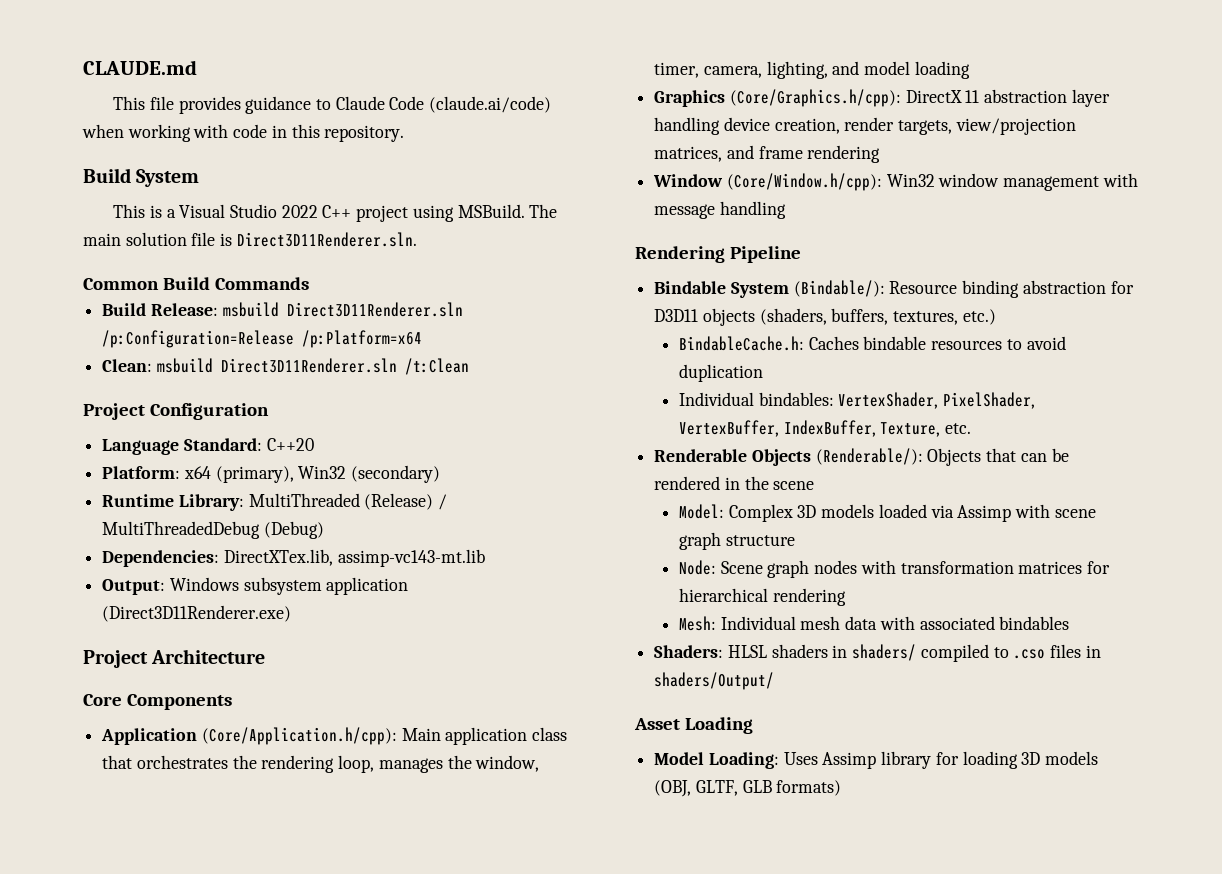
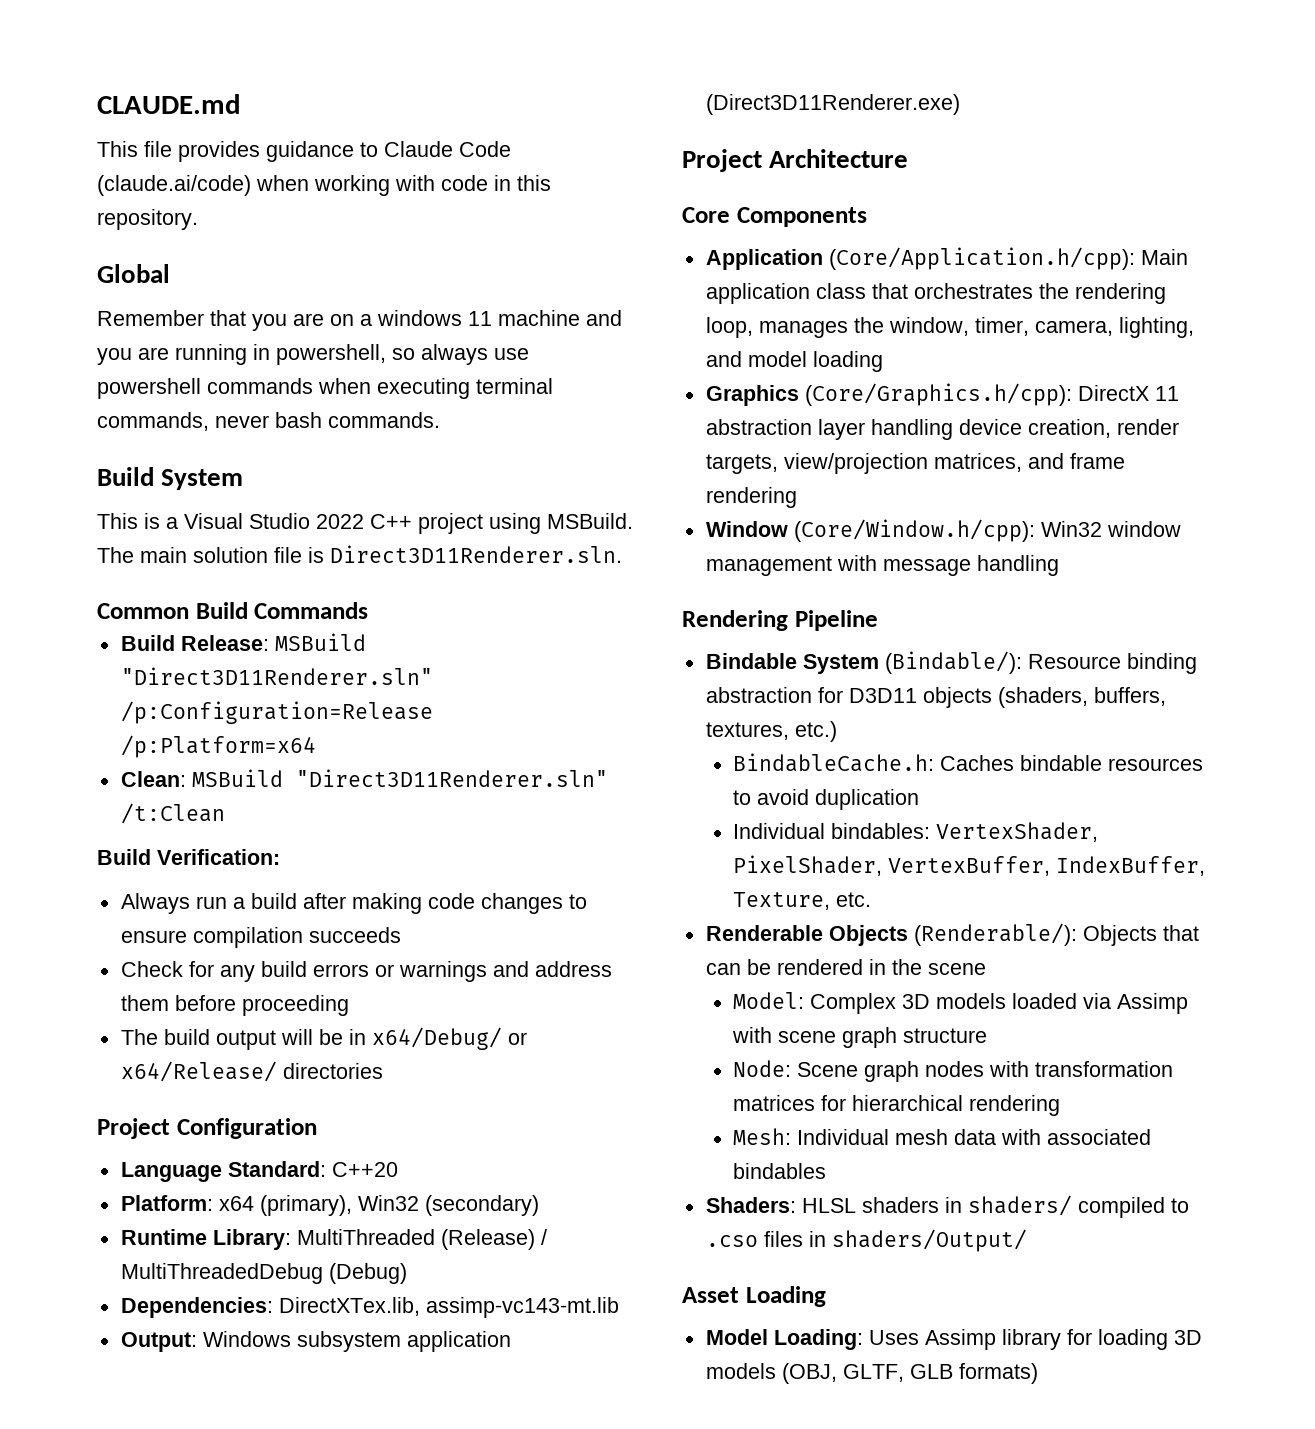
+ Global
+ Remember that you are on a windows 11 machine and you are running in powershell, so always use powershell commands when executing terminal commands, never bash commands.
- Build Release: msbuild Direct3D11Renderer.sln /p:Configuration=Release /p:Platform=x64
+ Build Release: MSBuild "Direct3D11Renderer.sln" /p:Configuration=Release /p:Platform=x64
- Clean: msbuild Direct3D11Renderer.sln /t:Clean
+ Clean: MSBuild "Direct3D11Renderer.sln" /t:Clean
+ Build Verification:
+ Always run a build after making code changes to ensure compilation succeeds
+ Check for any build errors or warnings and address them before proceeding
+ The build output will be in x64/Debug/ or x64/Release/ directories

